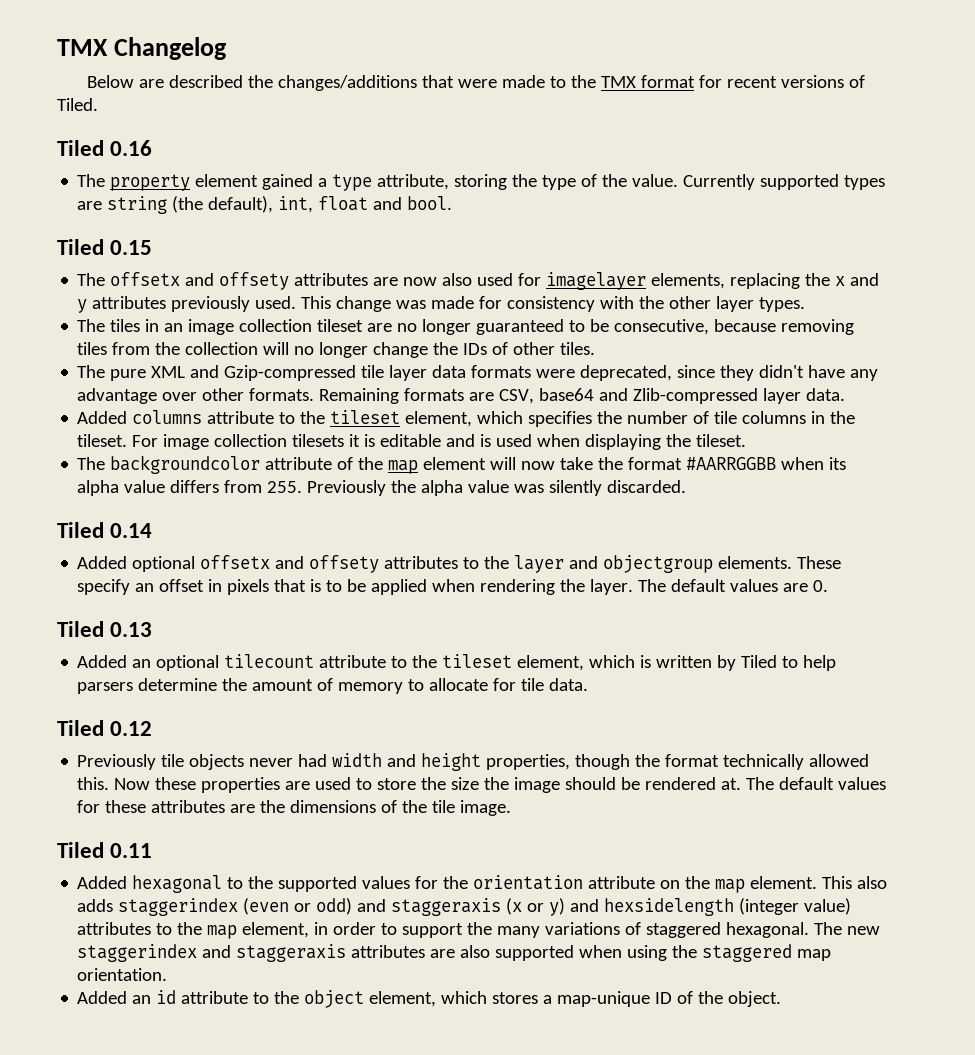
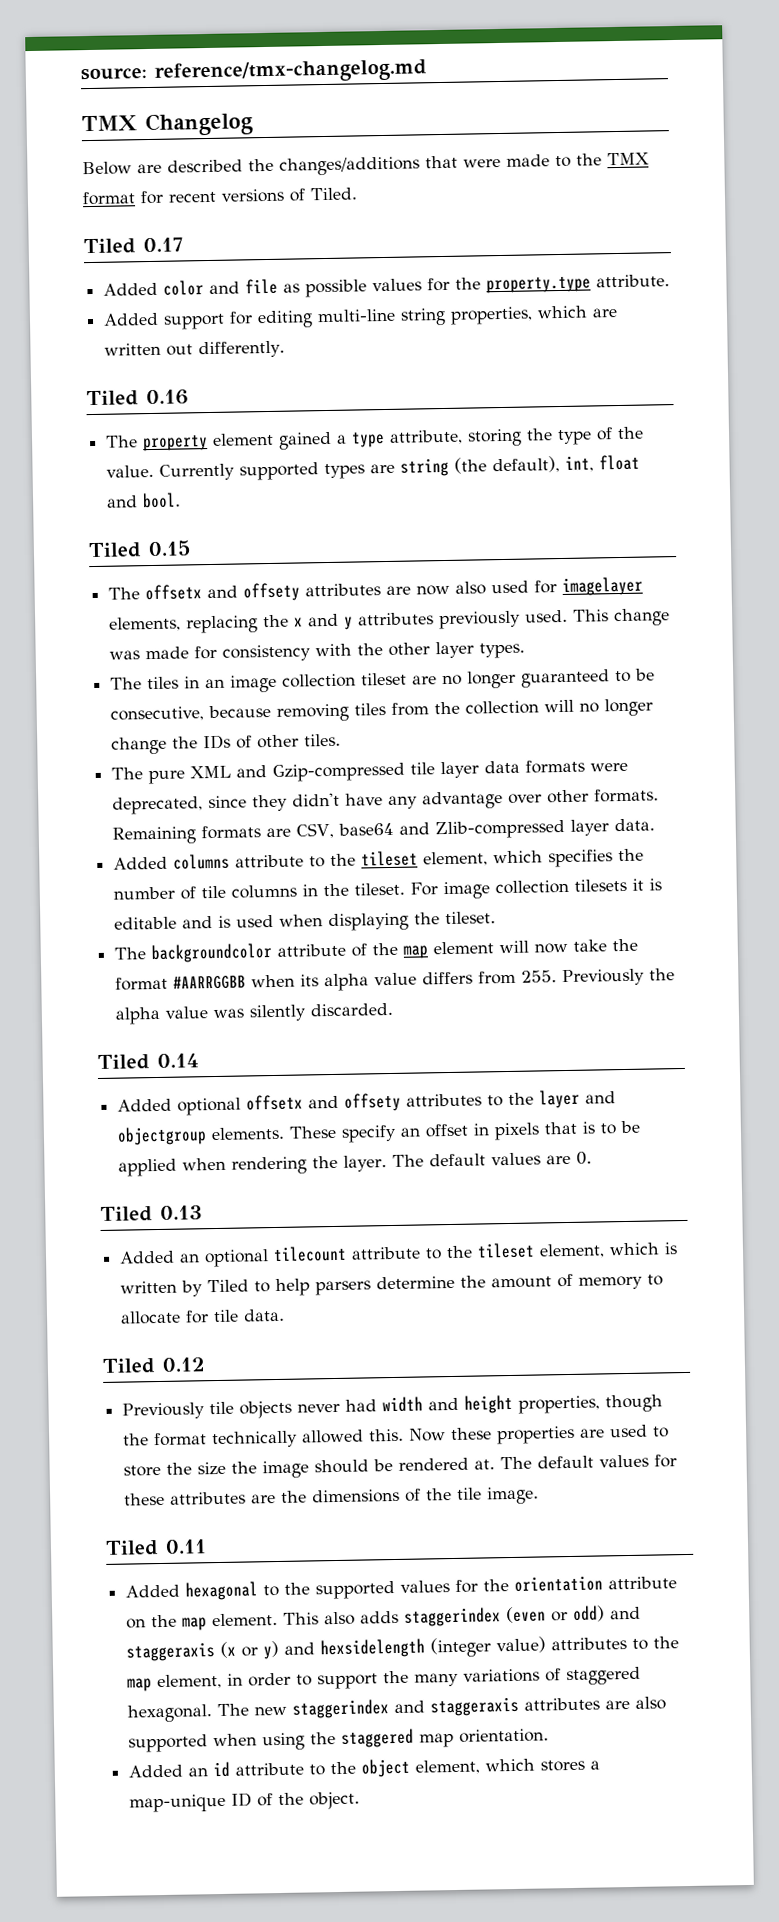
+ source: reference/tmx-changelog.md
+ Tiled 0.17
+ Added color and file as possible values for the property.type attribute.
+ Added support for editing multi-line string properties, which are written out differently.

